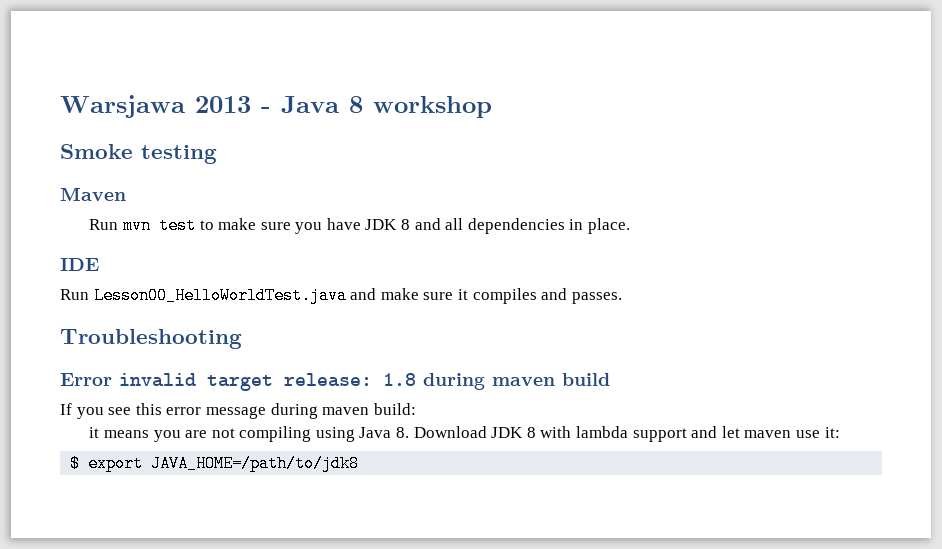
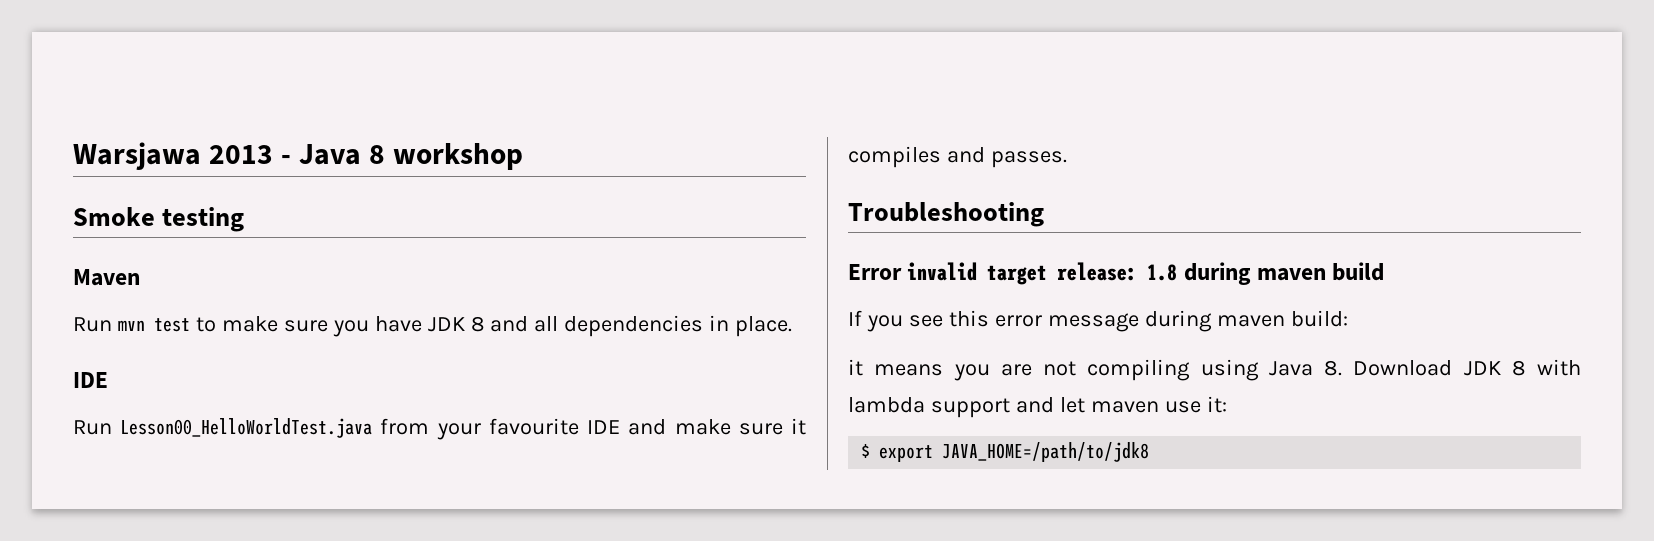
- Run Lesson00_HelloWorldTest.java and make sure it compiles and passes.
+ Run Lesson00_HelloWorldTest.java from your favourite IDE and make sure it compiles and passes.

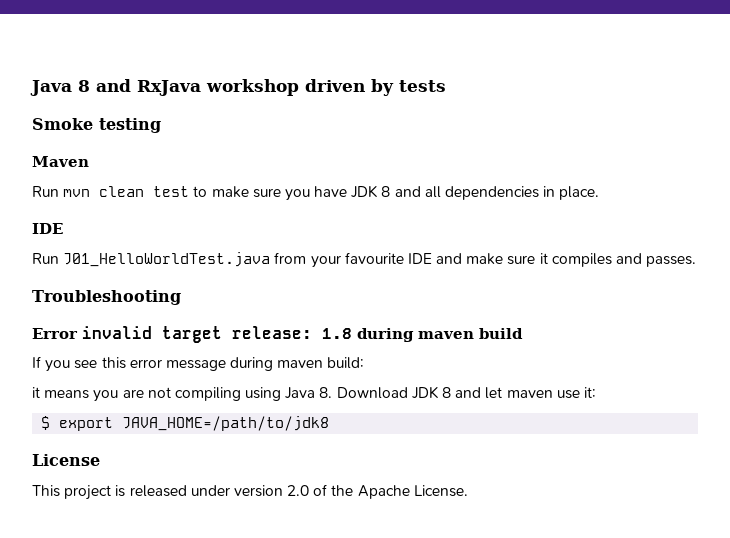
- Warsjawa 2013 - Java 8 workshop
+ Java 8 and RxJava workshop driven by tests
- Run mvn test to make sure you have JDK 8 and all dependencies in place.
+ Run mvn clean test to make sure you have JDK 8 and all dependencies in place.
- Run Lesson00_HelloWorldTest.java from your favourite IDE and make sure it compiles and passes.
+ Run J01_HelloWorldTest.java from your favourite IDE and make sure it compiles and passes.
- it means you are not compiling using Java 8. Download JDK 8 with lambda support and let maven use it:
+ it means you are not compiling using Java 8. Download JDK 8 and let maven use it:
+ License
+ This project is released under version 2.0 of the Apache License.

